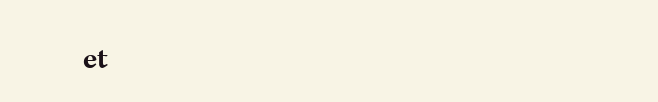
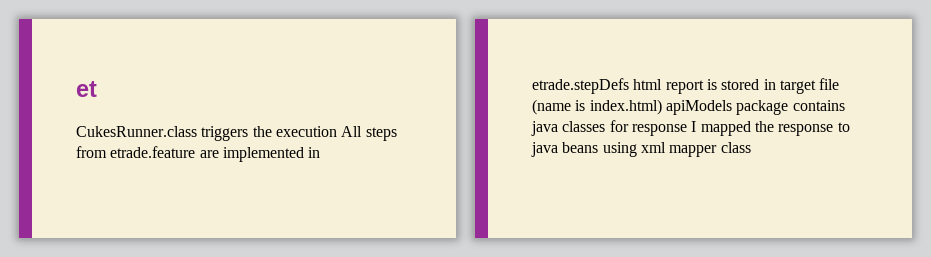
+ CukesRunner.class triggers the execution All steps from etrade.feature are implemented in etrade.stepDefs html report is stored in target file (name is index.html) apiModels package contains java classes for response I mapped the response to java beans using xml mapper class

